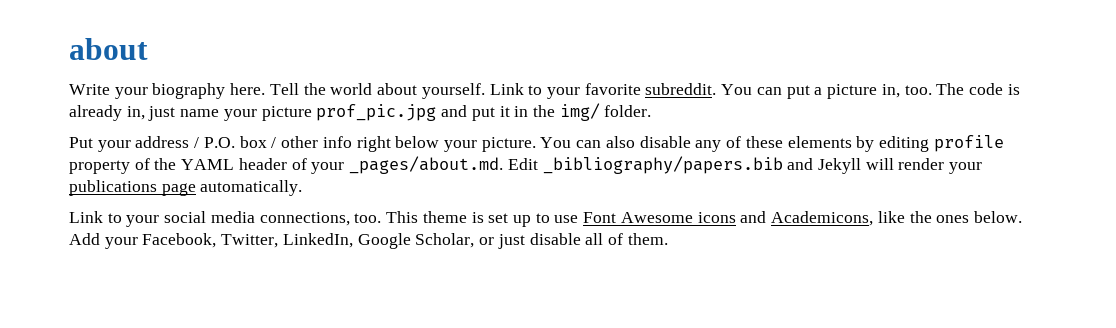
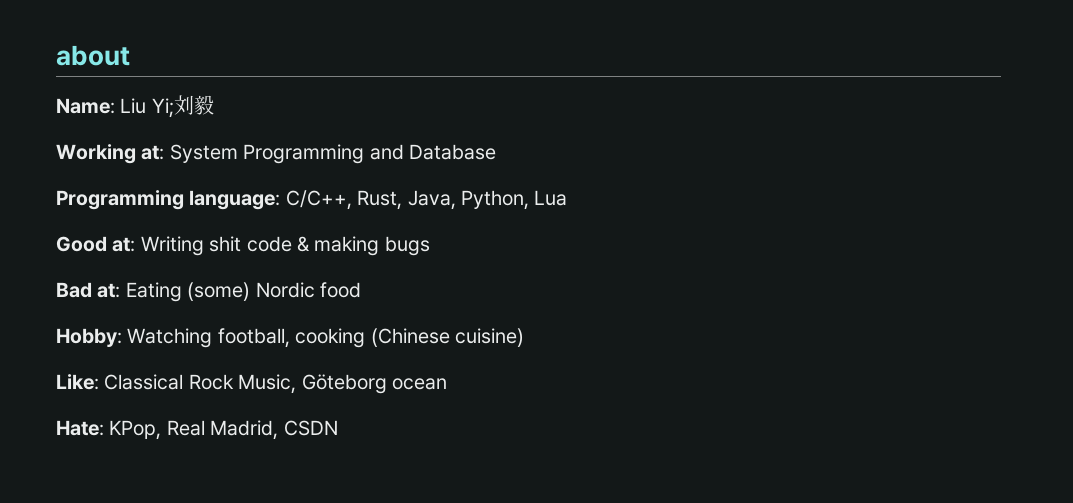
- Write your biography here. Tell the world about yourself. Link to your favorite subreddit. You can put a picture in, too. The code is already in, just name your picture prof_pic.jpg and put it in the img/ folder.
- Put your address / P.O. box / other info right below your picture. You can also disable any of these elements by editing profile property of the YAML header of your _pages/about.md. Edit _bibliography/papers.bib and Jekyll will render your publications page automatically.
- Link to your social media connections, too. This theme is set up to use Font Awesome icons and Academicons, like the ones below. Add your Facebook, Twitter, LinkedIn, Google Scholar, or just disable all of them.
+ Name: Liu Yi;刘毅
+ Working at: System Programming and Database
+ Programming language: C/C++, Rust, Java, Python, Lua
+ Good at: Writing shit code & making bugs
+ Bad at: Eating (some) Nordic food
+ Hobby: Watching football, cooking (Chinese cuisine)
+ Like: Classical Rock Music, Göteborg ocean
+ Hate: KPop, Real Madrid, CSDN

